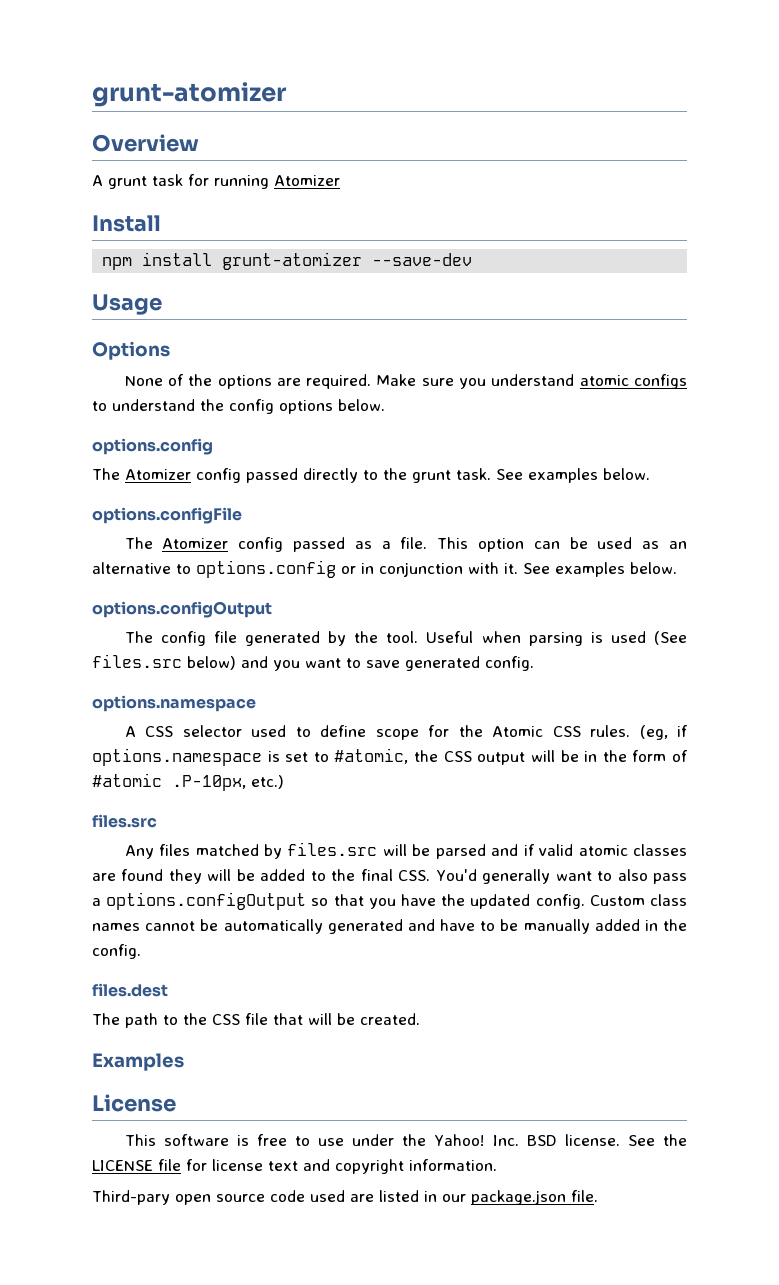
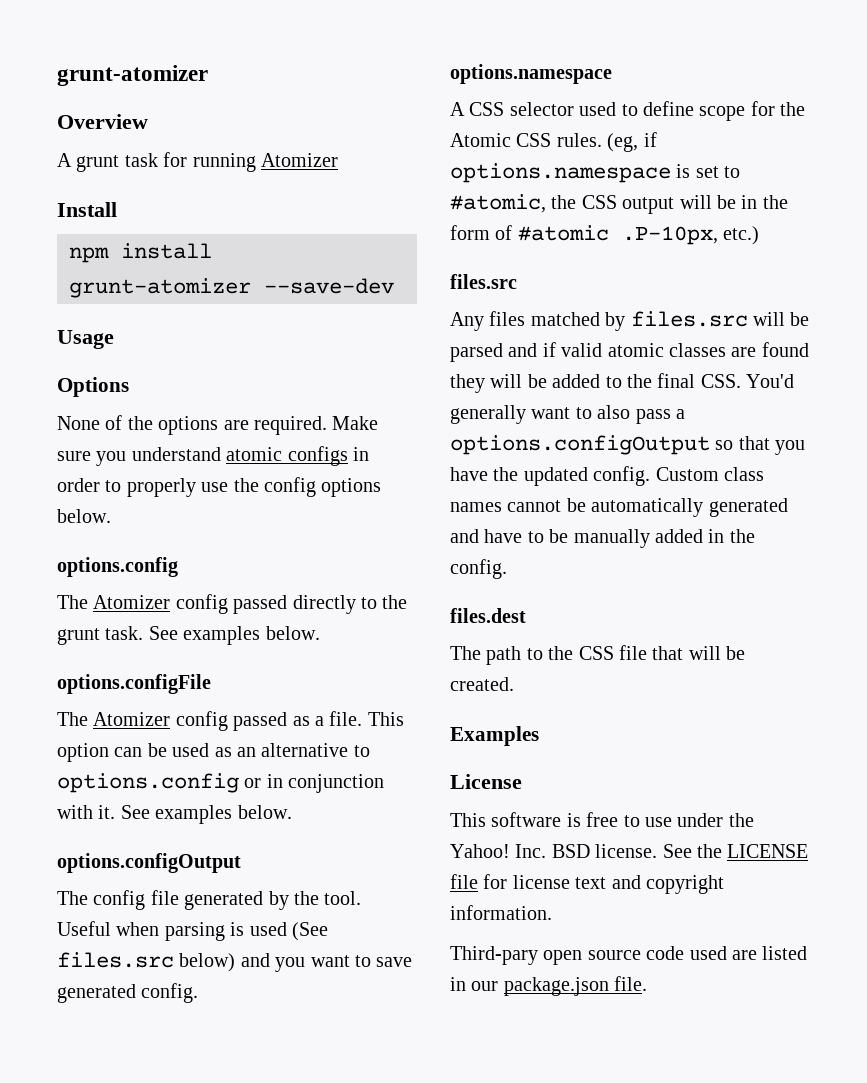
- Make sure you understand atomic configs to understand the config options below.
+ Make sure you understand atomic configs in order to properly use the config options below.

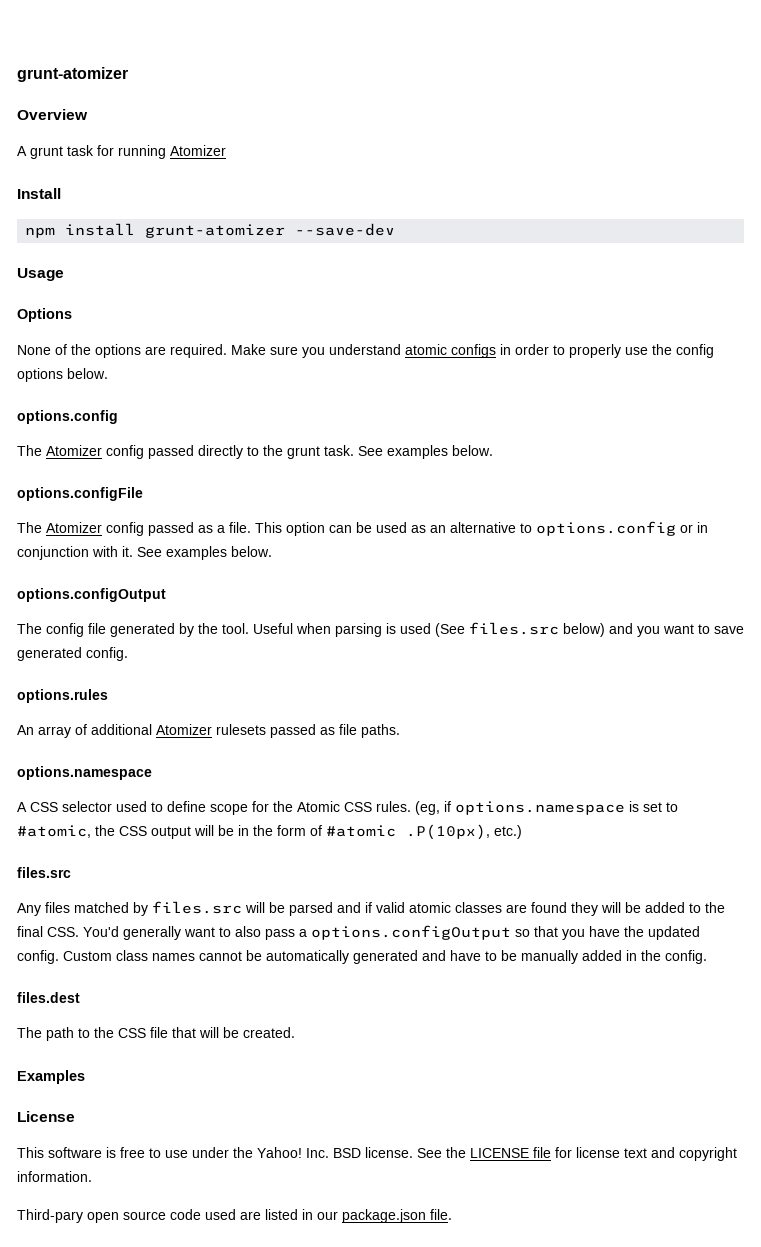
+ options.rules
+ An array of additional Atomizer rulesets passed as file paths.
- (eg, if options.namespace is set to #atomic, the CSS output will be in the form of #atomic .P-10px, etc.)
+ (eg, if options.namespace is set to #atomic, the CSS output will be in the form of #atomic .P(10px), etc.)

